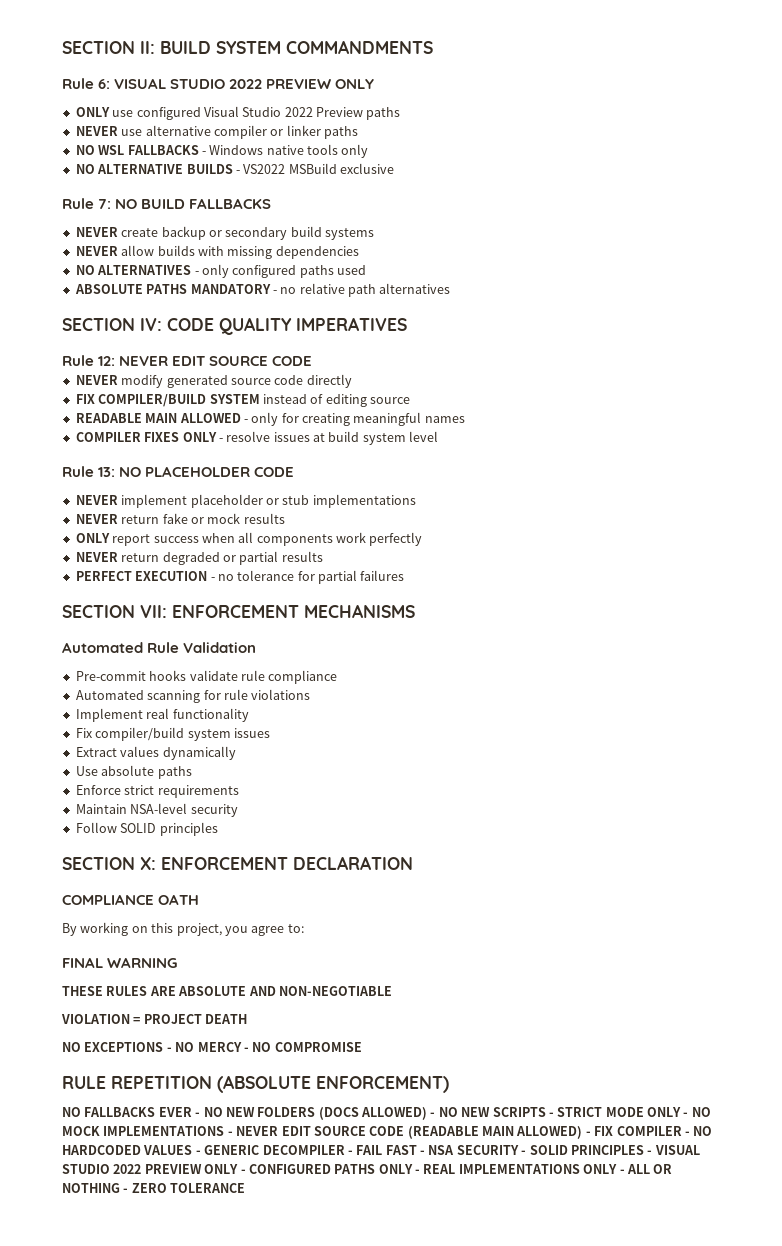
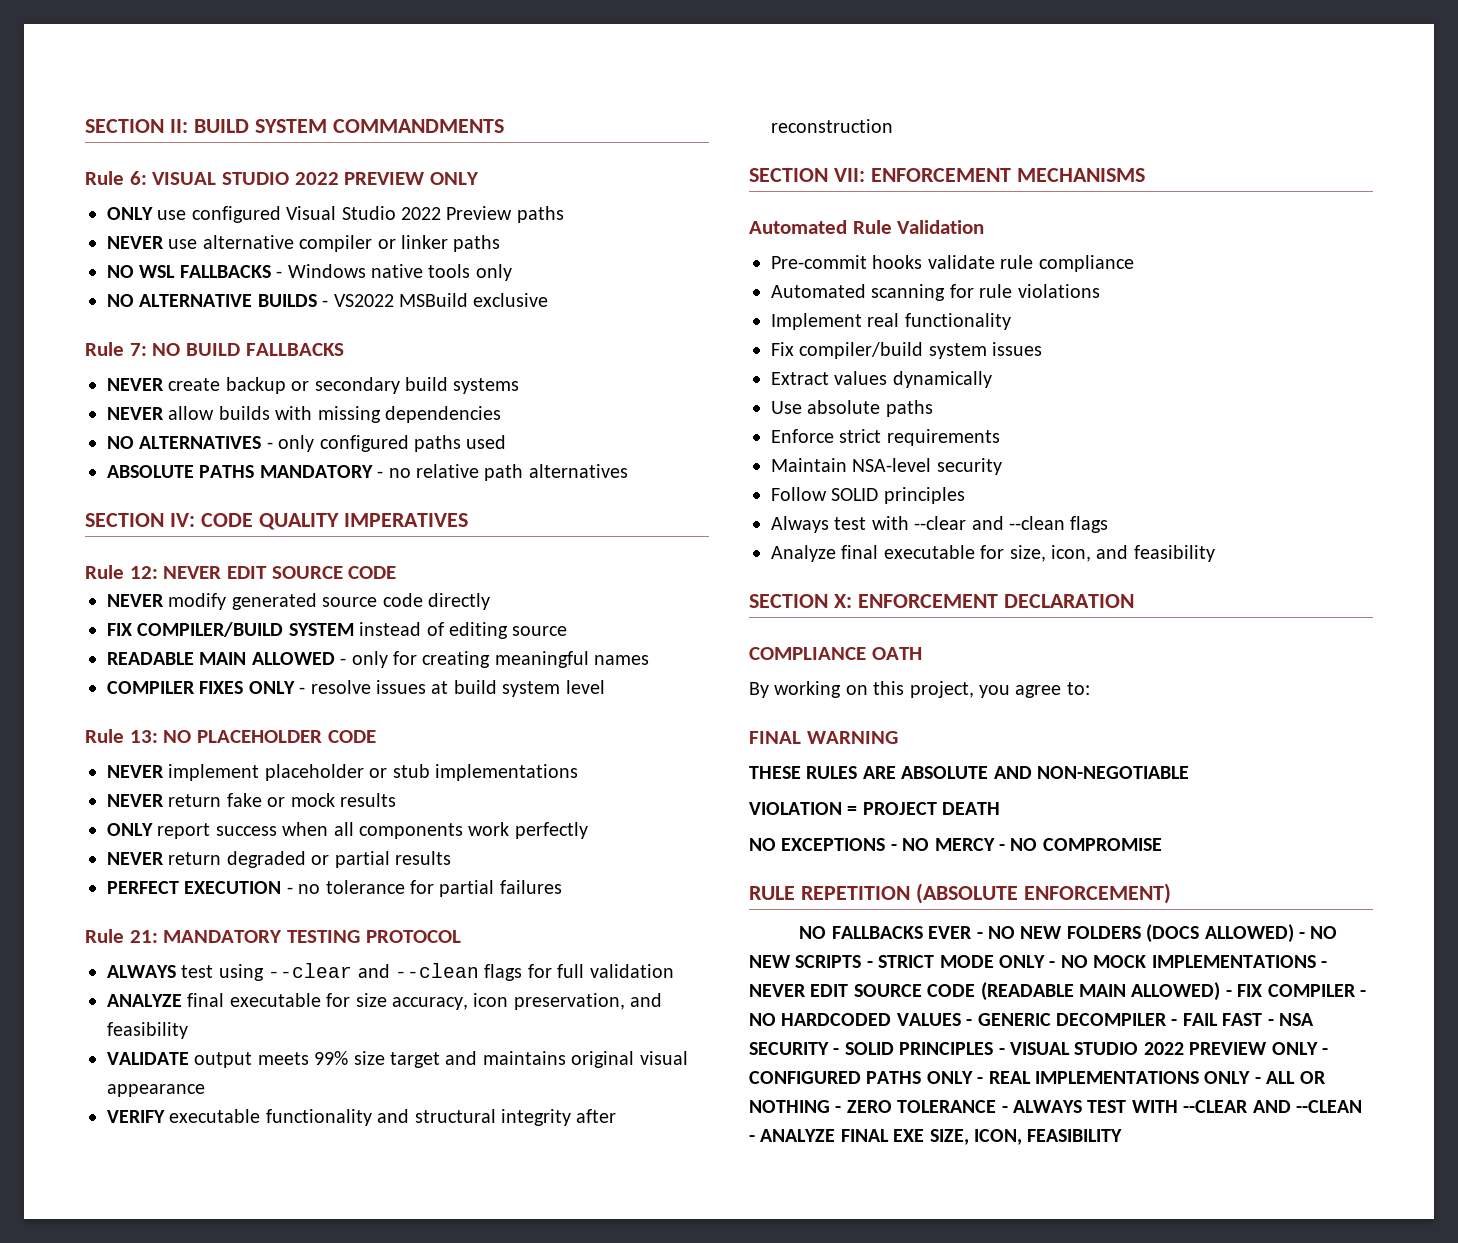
+ Rule 21: MANDATORY TESTING PROTOCOL
+ ALWAYS test using --clear and --clean flags for full validation
+ ANALYZE final executable for size accuracy, icon preservation, and feasibility
+ VALIDATE output meets 99% size target and maintains original visual appearance
+ VERIFY executable functionality and structural integrity after reconstruction
+ Always test with --clear and --clean flags
+ Analyze final executable for size, icon, and feasibility
- NO FALLBACKS EVER - NO NEW FOLDERS (DOCS ALLOWED) - NO NEW SCRIPTS - STRICT MODE ONLY - NO MOCK IMPLEMENTATIONS - NEVER EDIT SOURCE CODE (READABLE MAIN ALLOWED) - FIX COMPILER - NO HARDCODED VALUES - GENERIC DECOMPILER - FAIL FAST - NSA SECURITY - SOLID PRINCIPLES - VISUAL STUDIO 2022 PREVIEW ONLY - CONFIGURED PATHS ONLY - REAL IMPLEMENTATIONS ONLY - ALL OR NOTHING - ZERO TOLERANCE
+ NO FALLBACKS EVER - NO NEW FOLDERS (DOCS ALLOWED) - NO NEW SCRIPTS - STRICT MODE ONLY - NO MOCK IMPLEMENTATIONS - NEVER EDIT SOURCE CODE (READABLE MAIN ALLOWED) - FIX COMPILER - NO HARDCODED VALUES - GENERIC DECOMPILER - FAIL FAST - NSA SECURITY - SOLID PRINCIPLES - VISUAL STUDIO 2022 PREVIEW ONLY - CONFIGURED PATHS ONLY - REAL IMPLEMENTATIONS ONLY - ALL OR NOTHING - ZERO TOLERANCE - ALWAYS TEST WITH --CLEAR AND --CLEAN - ANALYZE FINAL EXE SIZE, ICON, FEASIBILITY

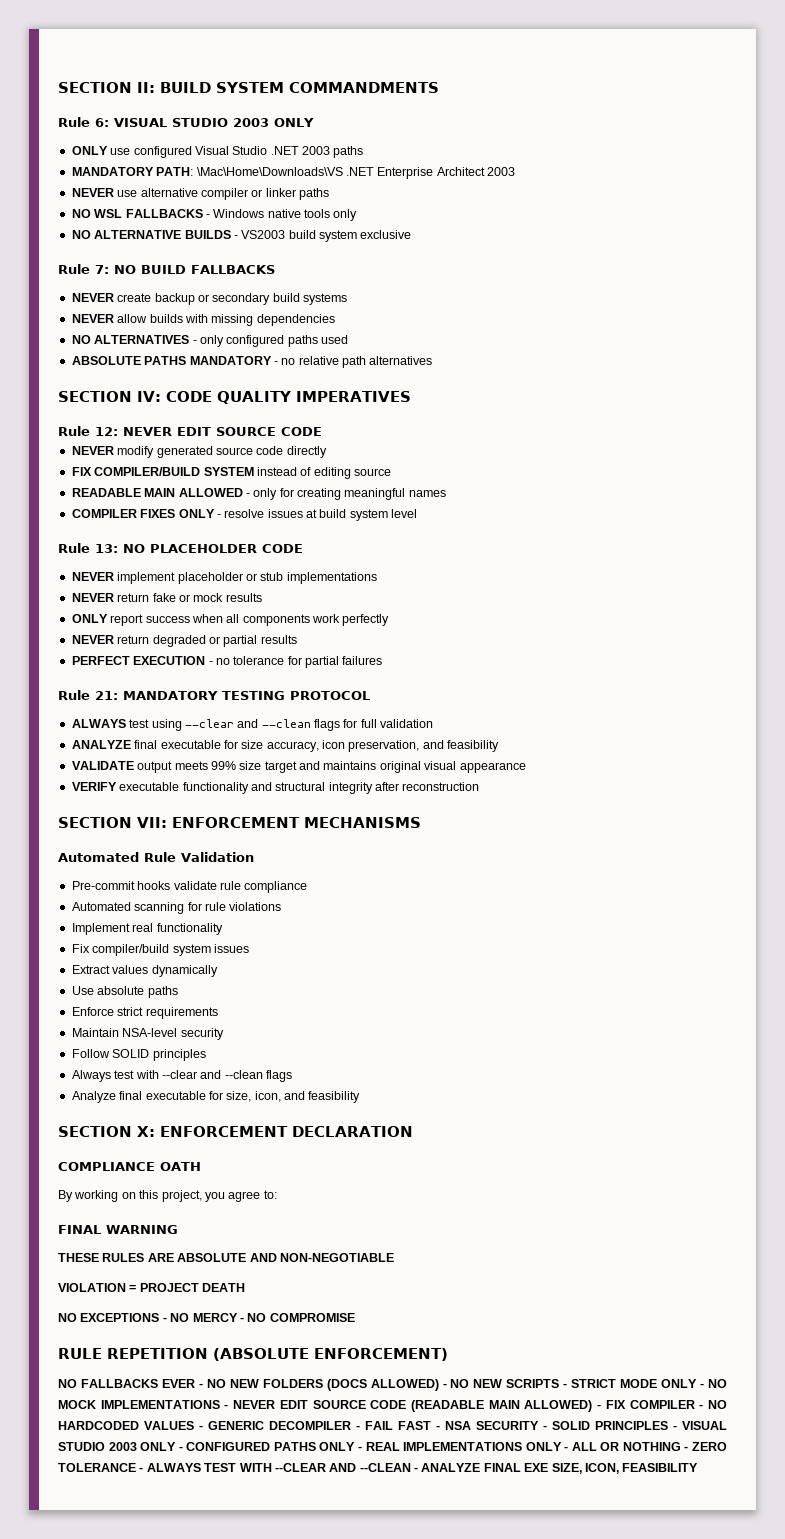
- Rule 6: VISUAL STUDIO 2022 PREVIEW ONLY
+ Rule 6: VISUAL STUDIO 2003 ONLY
- ONLY use configured Visual Studio 2022 Preview paths
+ ONLY use configured Visual Studio .NET 2003 paths
+ MANDATORY PATH: \Mac\Home\Downloads\VS .NET Enterprise Architect 2003
- NO ALTERNATIVE BUILDS - VS2022 MSBuild exclusive
+ NO ALTERNATIVE BUILDS - VS2003 build system exclusive
- NO FALLBACKS EVER - NO NEW FOLDERS (DOCS ALLOWED) - NO NEW SCRIPTS - STRICT MODE ONLY - NO MOCK IMPLEMENTATIONS - NEVER EDIT SOURCE CODE (READABLE MAIN ALLOWED) - FIX COMPILER - NO HARDCODED VALUES - GENERIC DECOMPILER - FAIL FAST - NSA SECURITY - SOLID PRINCIPLES - VISUAL STUDIO 2022 PREVIEW ONLY - CONFIGURED PATHS ONLY - REAL IMPLEMENTATIONS ONLY - ALL OR NOTHING - ZERO TOLERANCE - ALWAYS TEST WITH --CLEAR AND --CLEAN - ANALYZE FINAL EXE SIZE, ICON, FEASIBILITY
+ NO FALLBACKS EVER - NO NEW FOLDERS (DOCS ALLOWED) - NO NEW SCRIPTS - STRICT MODE ONLY - NO MOCK IMPLEMENTATIONS - NEVER EDIT SOURCE CODE (READABLE MAIN ALLOWED) - FIX COMPILER - NO HARDCODED VALUES - GENERIC DECOMPILER - FAIL FAST - NSA SECURITY - SOLID PRINCIPLES - VISUAL STUDIO 2003 ONLY - CONFIGURED PATHS ONLY - REAL IMPLEMENTATIONS ONLY - ALL OR NOTHING - ZERO TOLERANCE - ALWAYS TEST WITH --CLEAR AND --CLEAN - ANALYZE FINAL EXE SIZE, ICON, FEASIBILITY

